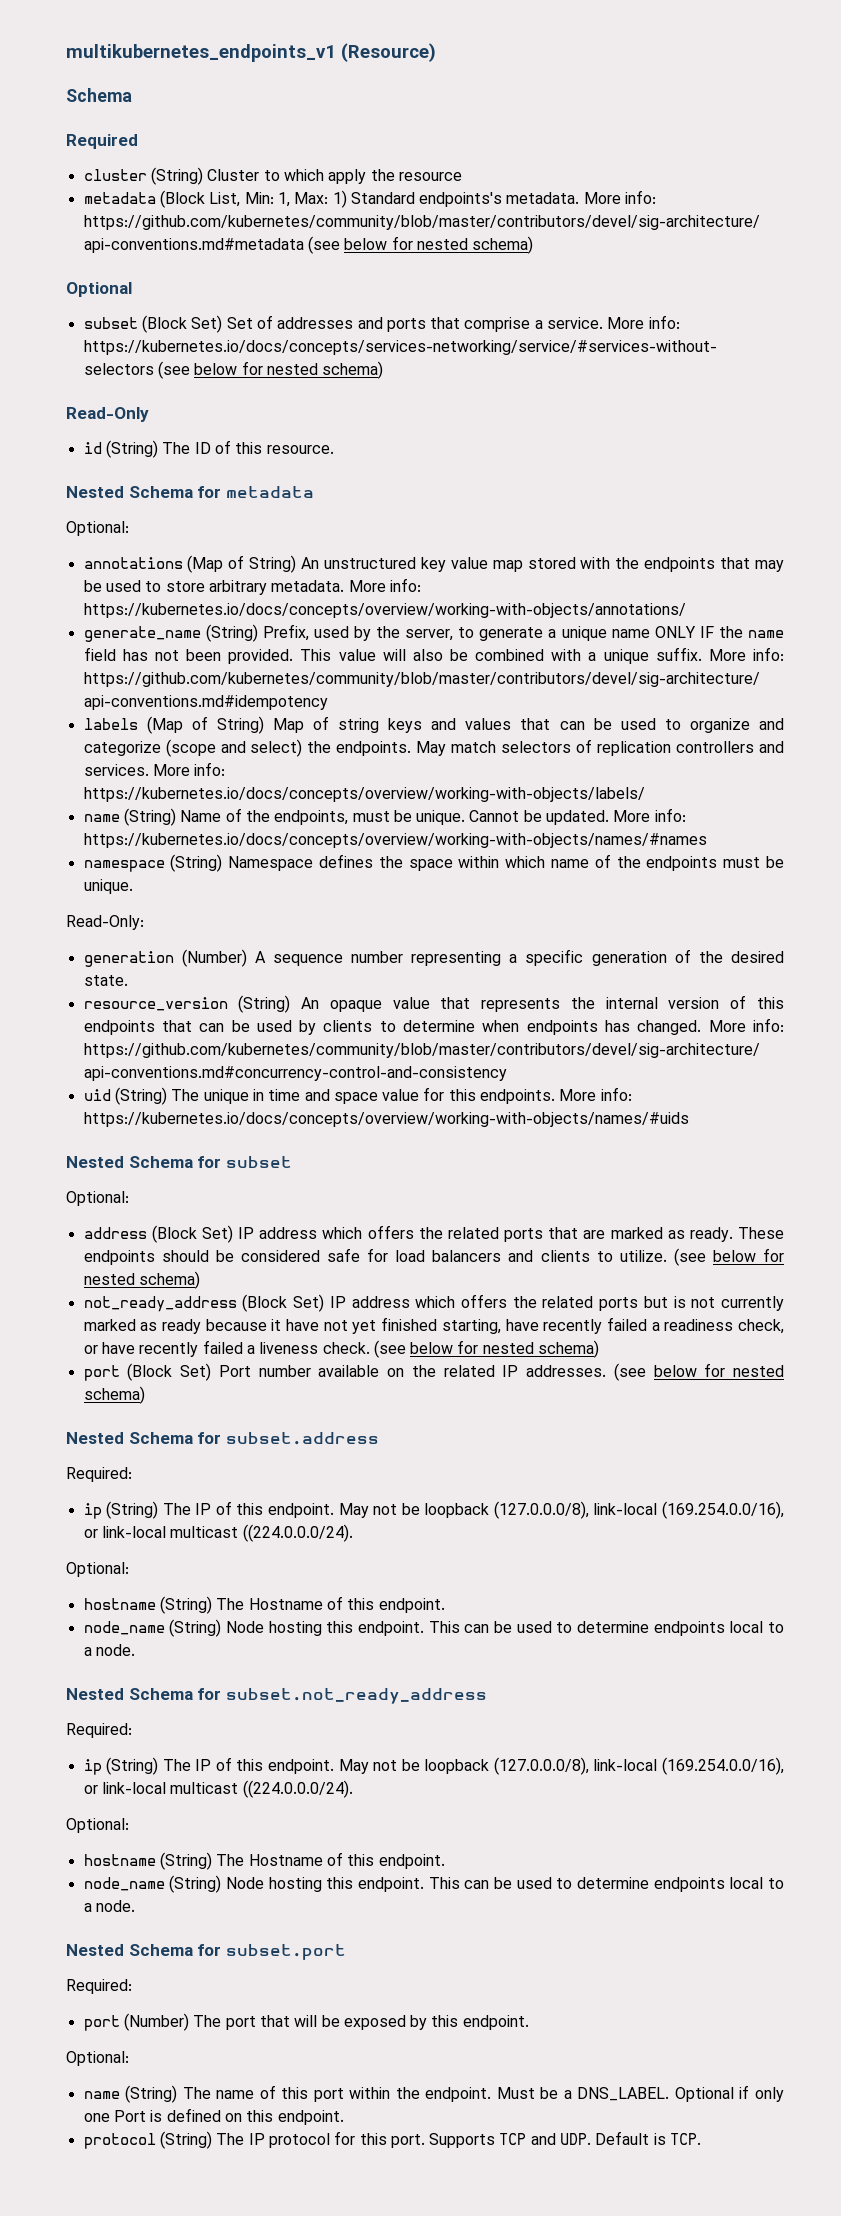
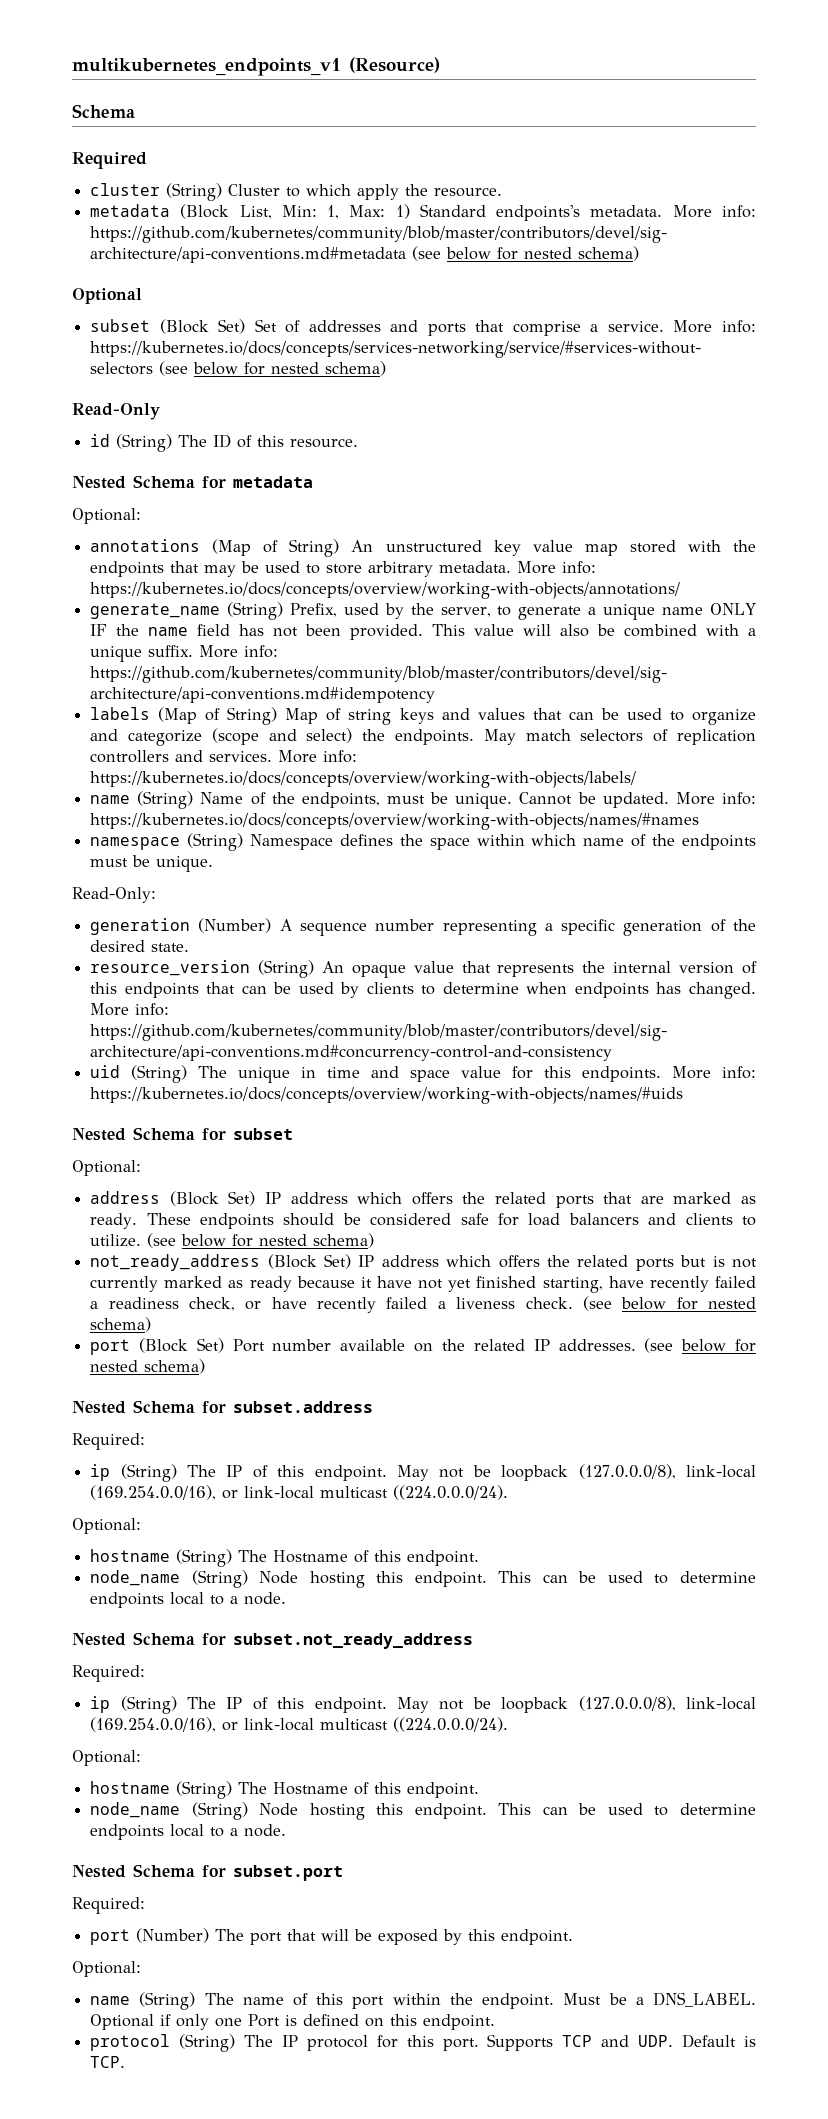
- cluster (String) Cluster to which apply the resource
+ cluster (String) Cluster to which apply the resource.

